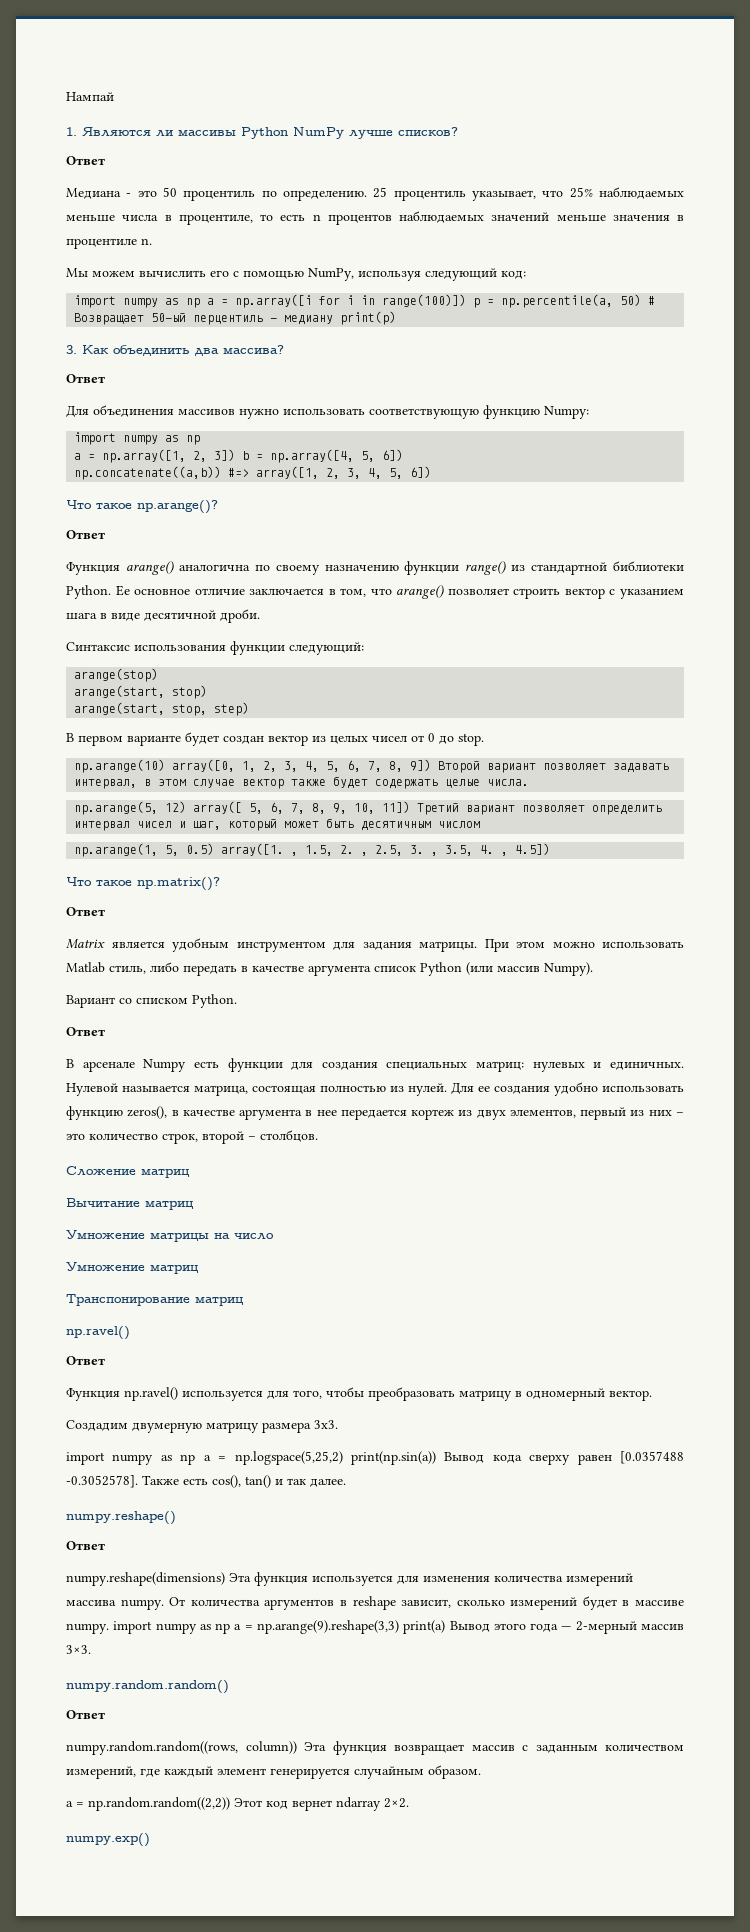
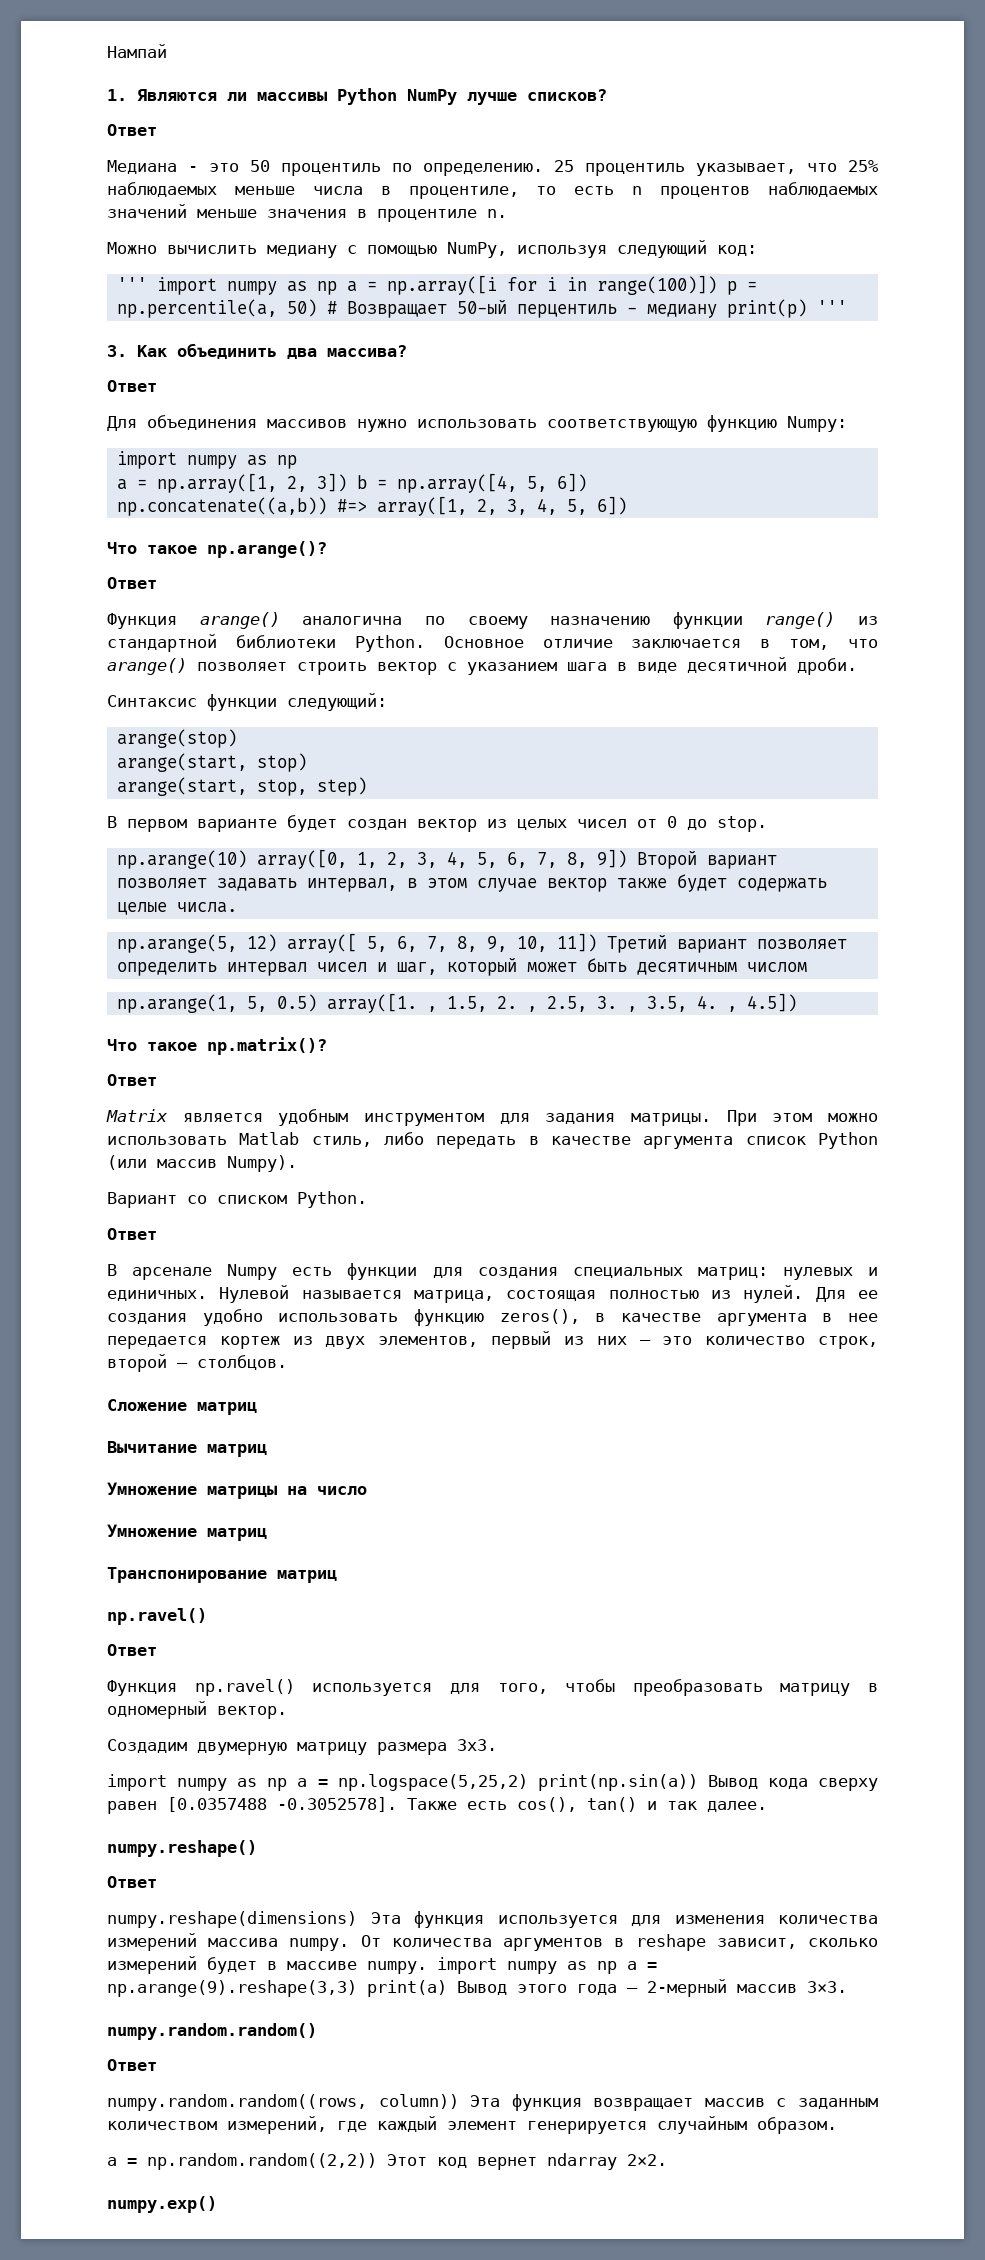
- Мы можем вычислить его с помощью NumPy, используя следующий код:
+ Можно вычислить медиану с помощью NumPy, используя следующий код:
- import numpy as np a = np.array([i for i in range(100)]) p = np.percentile(a, 50) # Возвращает 50-ый перцентиль - медиану print(p)
+ ''' import numpy as np a = np.array([i for i in range(100)]) p = np.percentile(a, 50) # Возвращает 50-ый перцентиль - медиану print(p) '''
- Ее основное отличие заключается в том, что arange() позволяет строить вектор с указанием шага в виде десятичной дроби.
+ Основное отличие заключается в том, что arange() позволяет строить вектор с указанием шага в виде десятичной дроби.
- Синтаксис использования функции следующий:
+ Синтаксис функции следующий:

